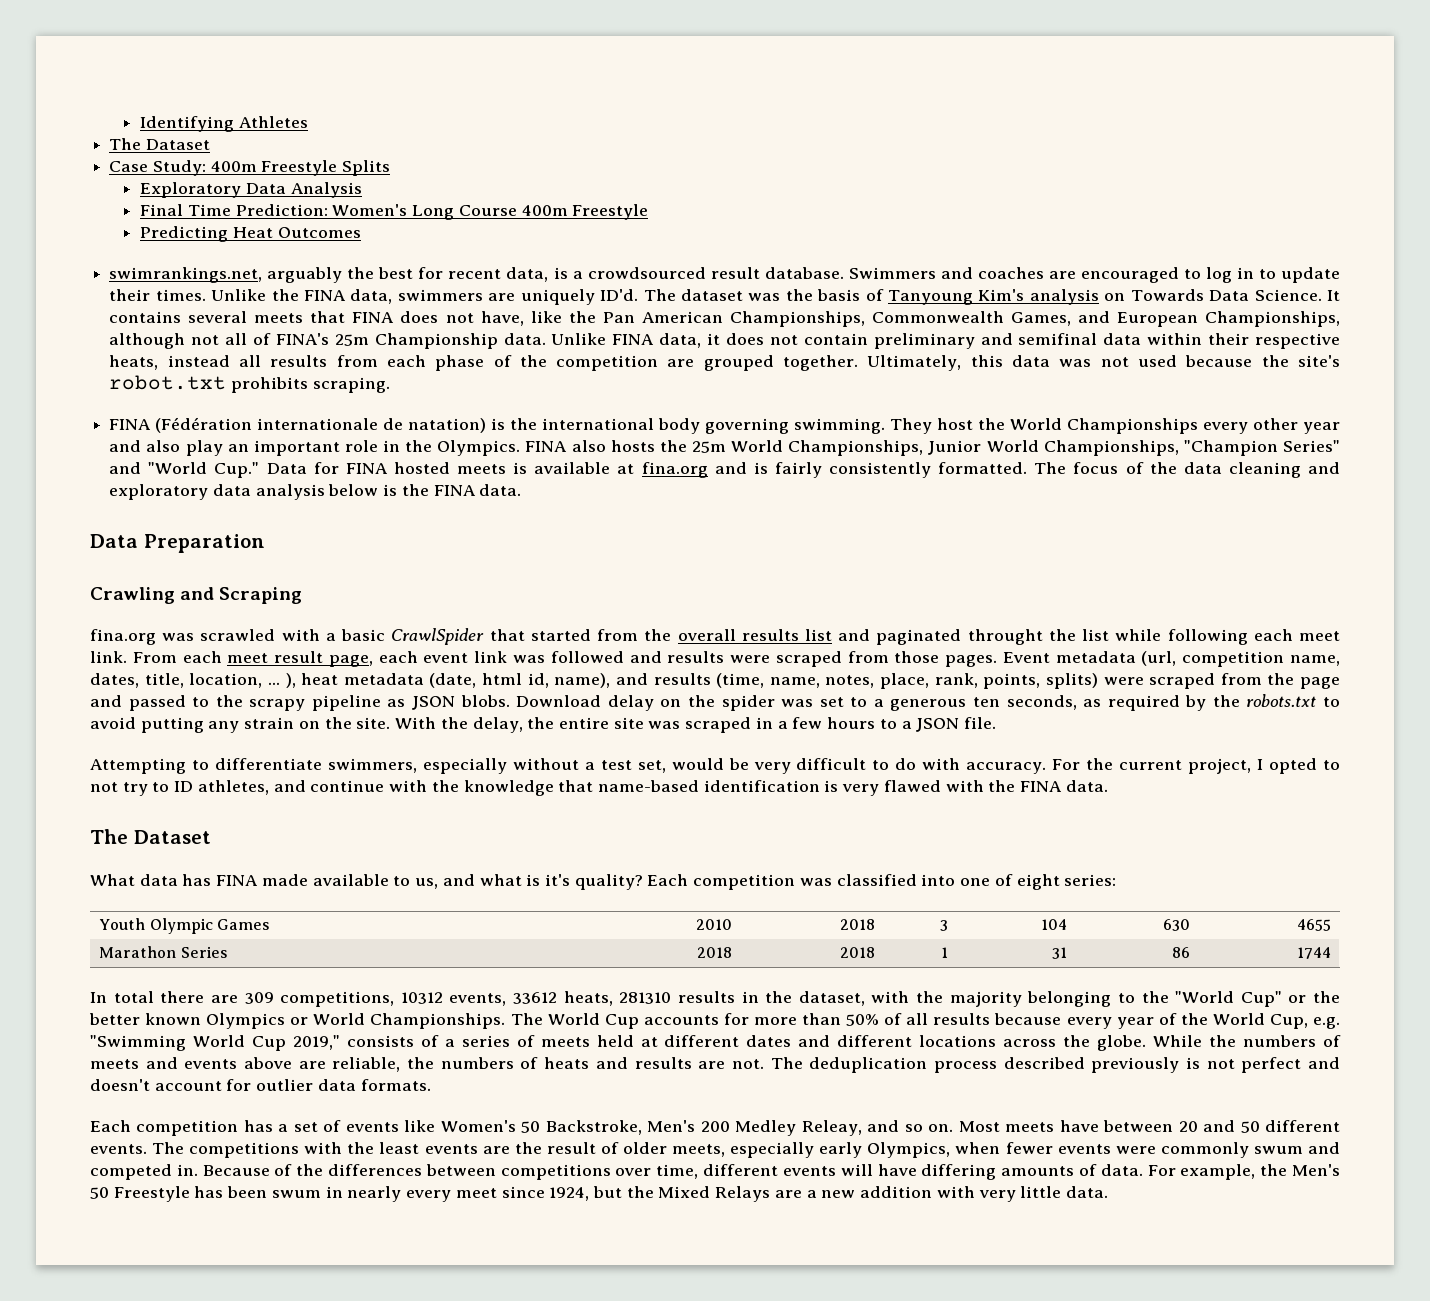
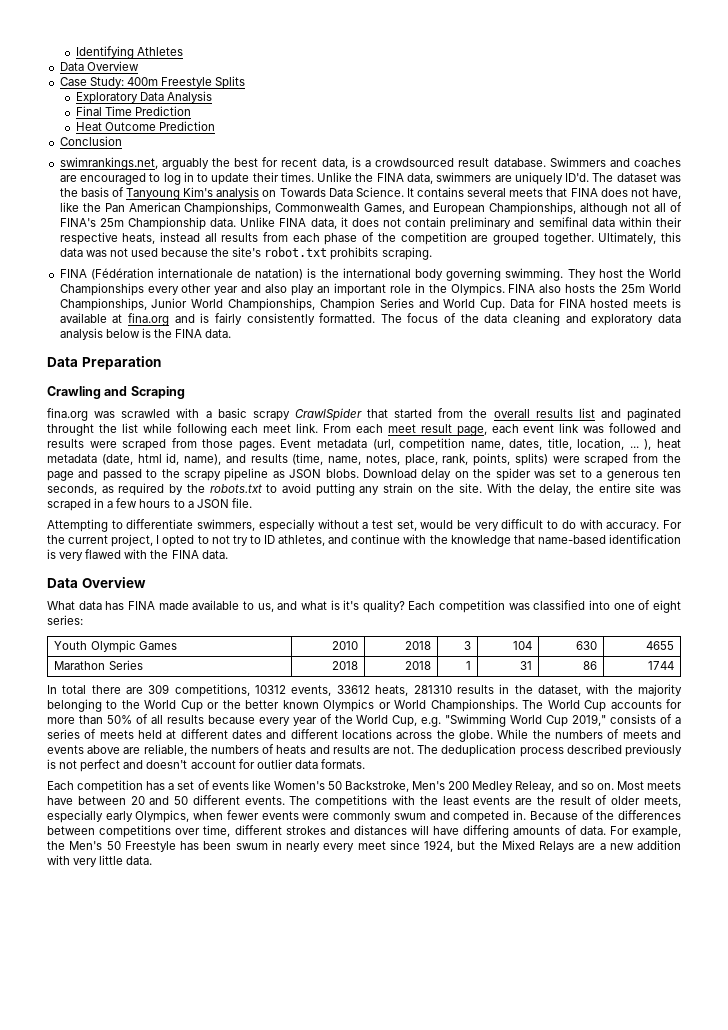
  Identifying Athletes
- The Dataset
+ Data Overview
- Final Time Prediction: Women's Long Course 400m Freestyle
- Predicting Heat Outcomes
+ Final Time Prediction
+ Heat Outcome Prediction
+ Conclusion
- FINA also hosts the 25m World Championships, Junior World Championships, "Champion Series" and "World Cup." Data for FINA hosted meets is available at fina.org and is fairly consistently formatted.
+ FINA also hosts the 25m World Championships, Junior World Championships, Champion Series and World Cup. Data for FINA hosted meets is available at fina.org and is fairly consistently formatted.
- fina.org was scrawled with a basic CrawlSpider that started from the overall results list and paginated throught the list while following each meet link.
+ fina.org was scrawled with a basic scrapy CrawlSpider that started from the overall results list and paginated throught the list while following each meet link.
  For the current project, I opted to not try to ID athletes, and continue with the knowledge that name-based identification is very flawed with the FINA data.
- The Dataset
+ Data Overview
- In total there are 309 competitions, 10312 events, 33612 heats, 281310 results in the dataset, with the majority belonging to the "World Cup" or the better known Olympics or World Championships.
+ In total there are 309 competitions, 10312 events, 33612 heats, 281310 results in the dataset, with the majority belonging to the World Cup or the better known Olympics or World Championships.
- Because of the differences between competitions over time, different events will have differing amounts of data.
+ Because of the differences between competitions over time, different strokes and distances will have differing amounts of data.

